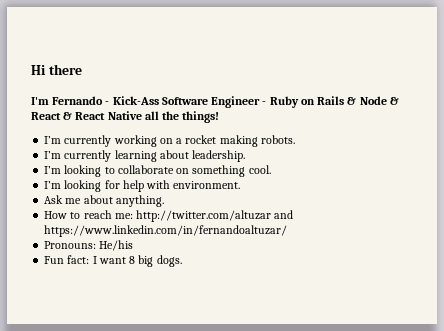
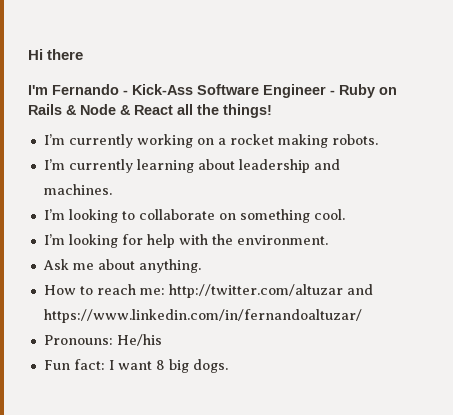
- I'm Fernando - Kick-Ass Software Engineer - Ruby on Rails & Node & React & React Native all the things!
+ I'm Fernando - Kick-Ass Software Engineer - Ruby on Rails & Node & React all the things!
- I’m currently learning about leadership.
+ I’m currently learning about leadership and machines.
- I’m looking for help with environment.
+ I’m looking for help with the environment.

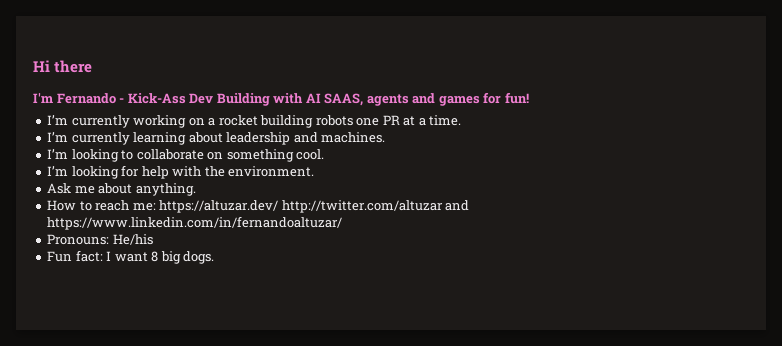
- I'm Fernando - Kick-Ass Software Engineer - Ruby on Rails & Node & React all the things!
+ I'm Fernando - Kick-Ass Dev Building with AI SAAS, agents and games for fun!
- I’m currently working on a rocket making robots.
+ I’m currently working on a rocket building robots one PR at a time.
- How to reach me: http://twitter.com/altuzar and https://www.linkedin.com/in/fernandoaltuzar/
+ How to reach me: https://altuzar.dev/ http://twitter.com/altuzar and https://www.linkedin.com/in/fernandoaltuzar/

